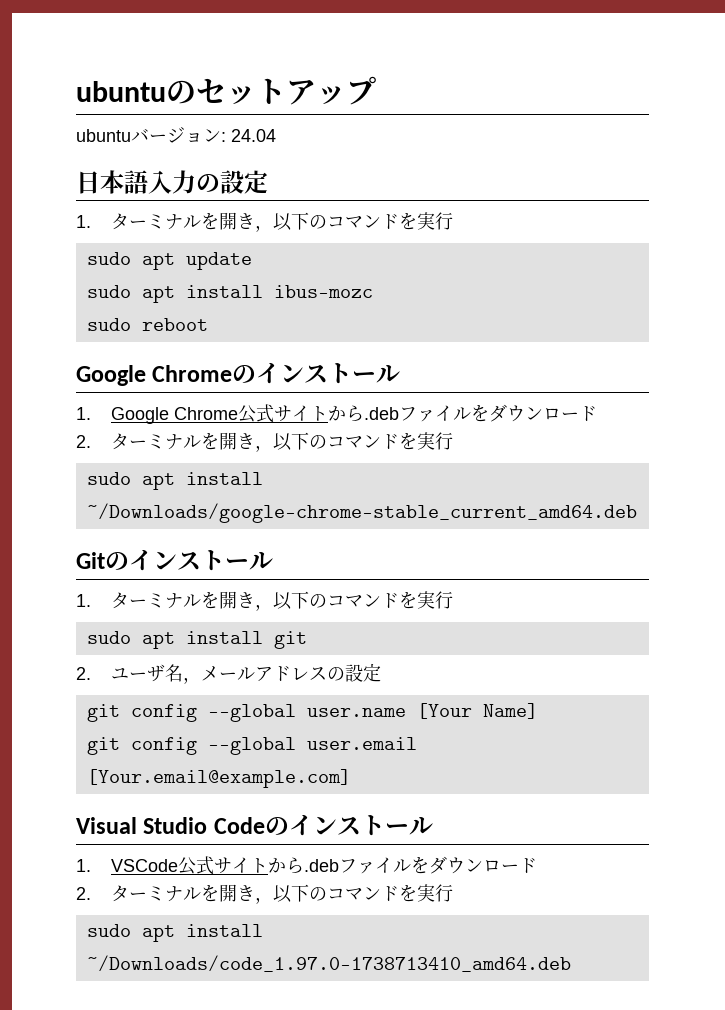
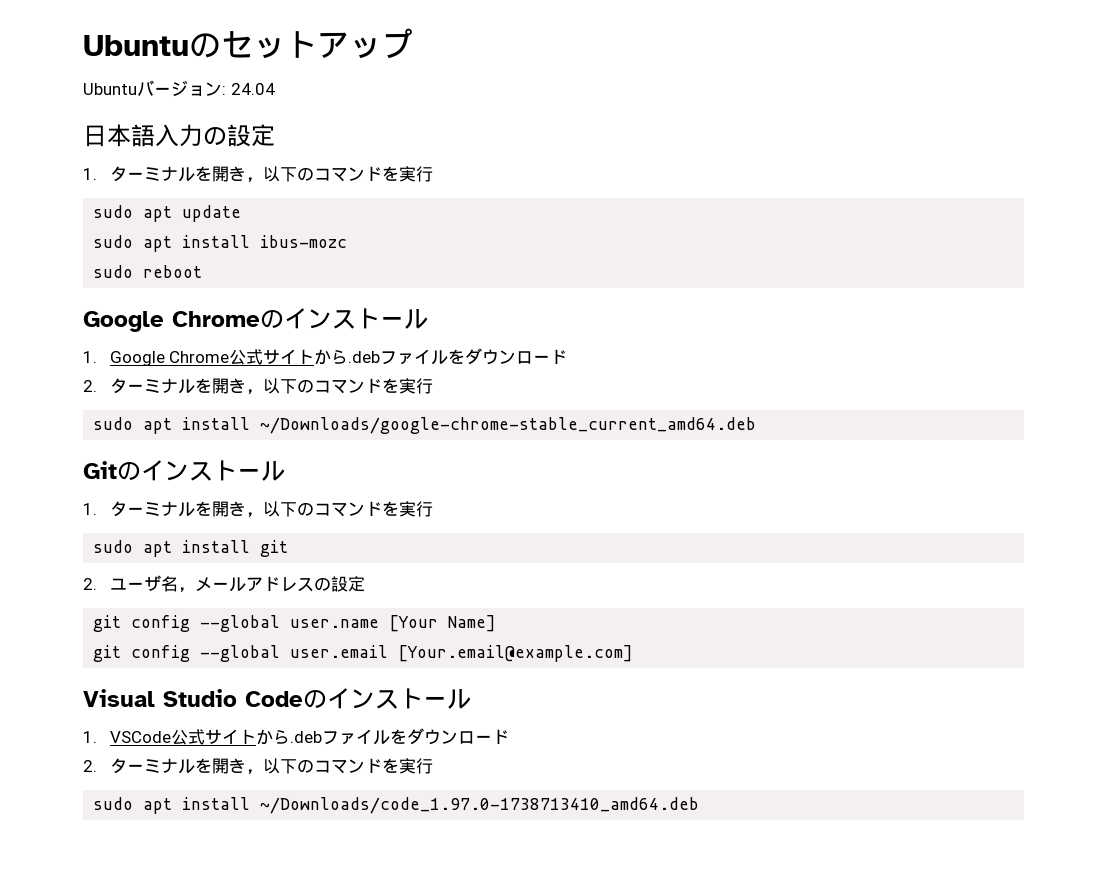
- ubuntuのセットアップ
+ Ubuntuのセットアップ
- ubuntuバージョン: 24.04
+ Ubuntuバージョン: 24.04

